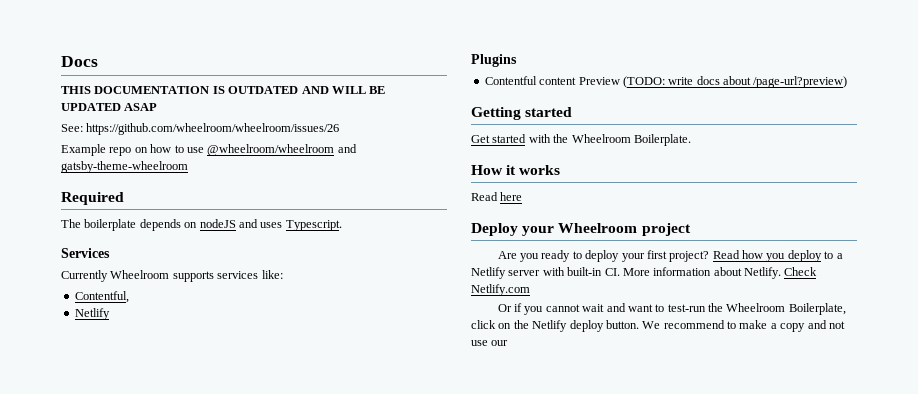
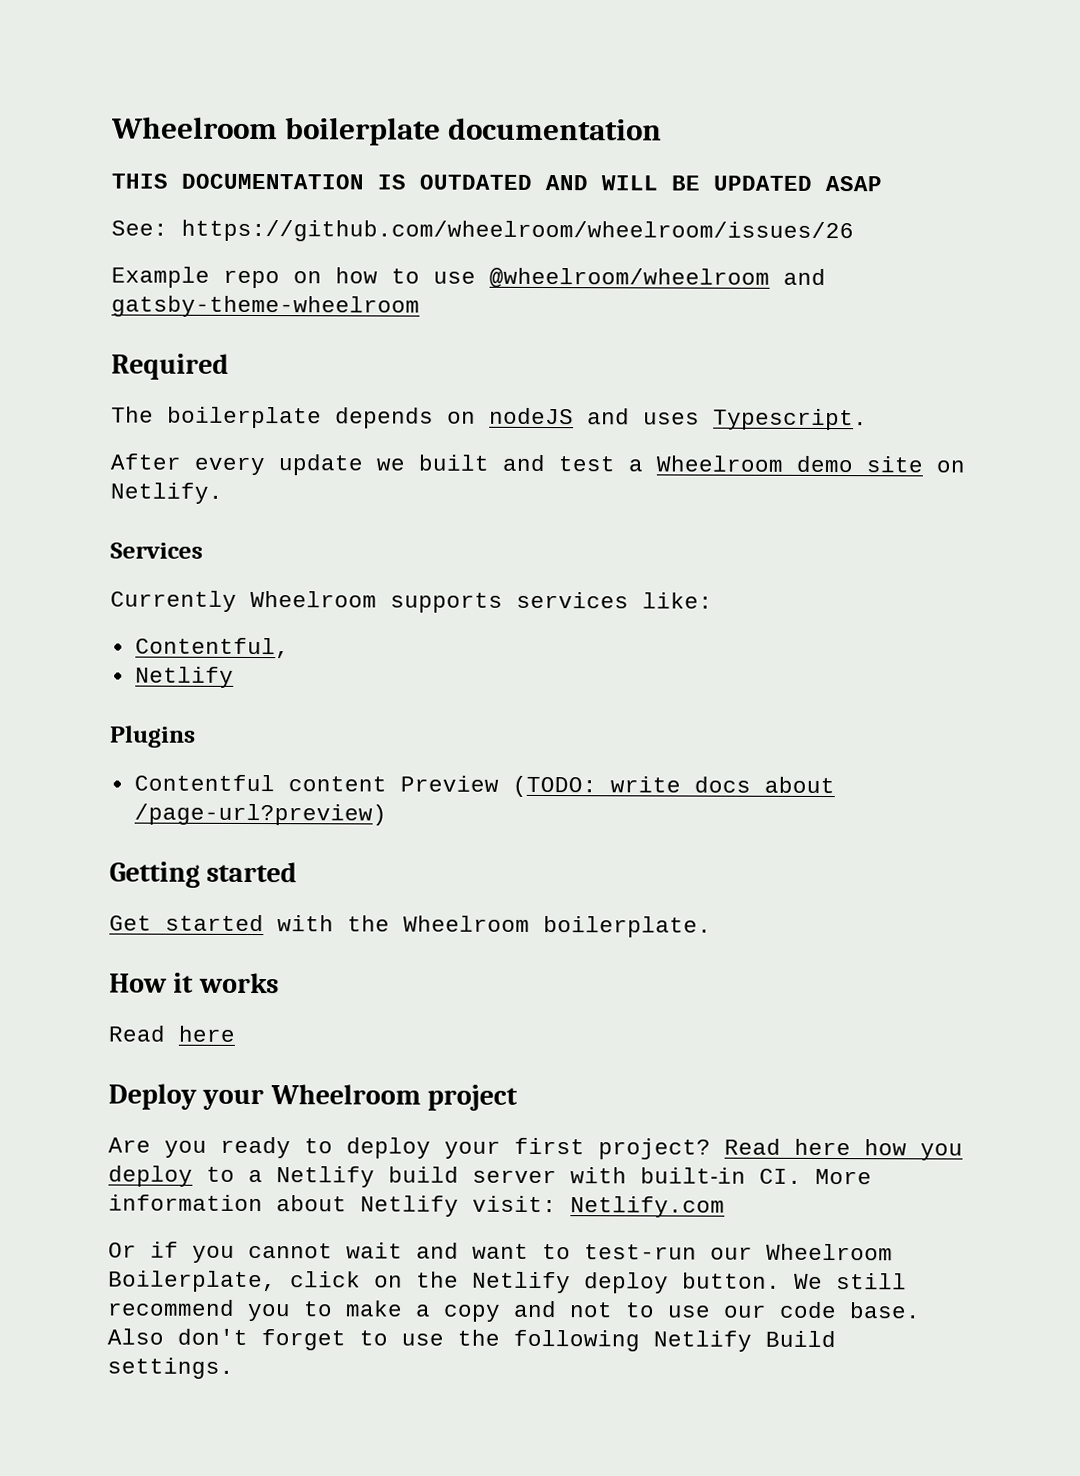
- Docs
+ Wheelroom boilerplate documentation
+ After every update we built and test a Wheelroom demo site on Netlify.
- Get started with the Wheelroom Boilerplate.
+ Get started with the Wheelroom boilerplate.
- Read how you deploy to a Netlify server with built‑in CI. More information about Netlify. Check Netlify.com
+ Read here how you deploy to a Netlify build server with built‑in CI. More information about Netlify visit: Netlify.com
- Or if you cannot wait and want to test-run the Wheelroom Boilerplate, click on the Netlify deploy button.
+ Or if you cannot wait and want to test-run our Wheelroom Boilerplate, click on the Netlify deploy button.
- We recommend to make a copy and not use our
+ We still recommend you to make a copy and not to use our code base. Also don't forget to use the following Netlify Build settings.

